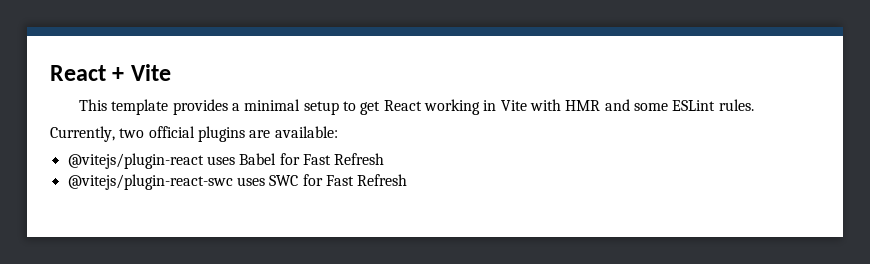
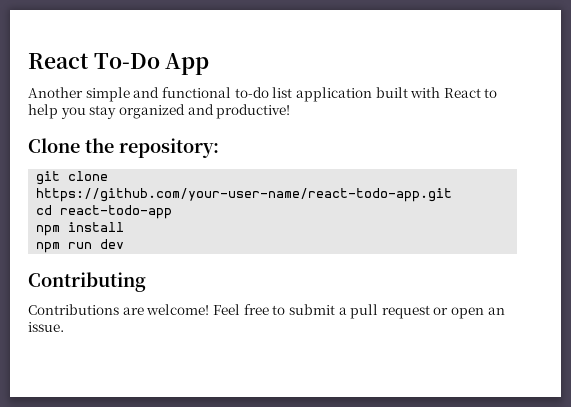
- React + Vite
- This template provides a minimal setup to get React working in Vite with HMR and some ESLint rules.
- Currently, two official plugins are available:
- @vitejs/plugin-react uses Babel for Fast Refresh
- @vitejs/plugin-react-swc uses SWC for Fast Refresh
+ React To-Do App
+ Another simple and functional to-do list application built with React to help you stay organized and productive!
+ Clone the repository:
+ git clone https://github.com/your-user-name/react-todo-app.git
+ cd react-todo-app
+ npm install
+ npm run dev
+ Contributing
+ Contributions are welcome! Feel free to submit a pull request or open an issue.

